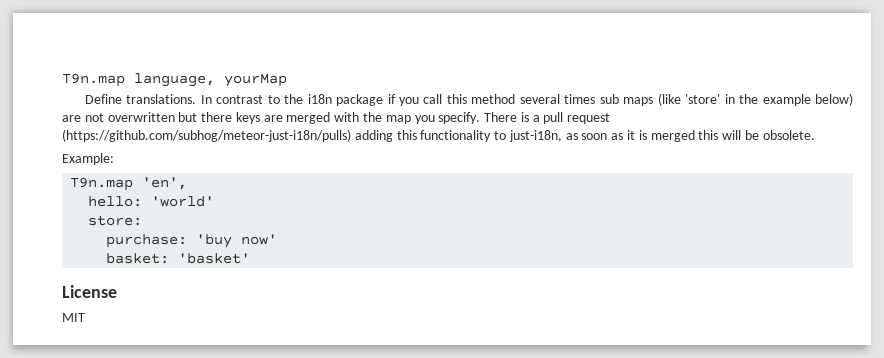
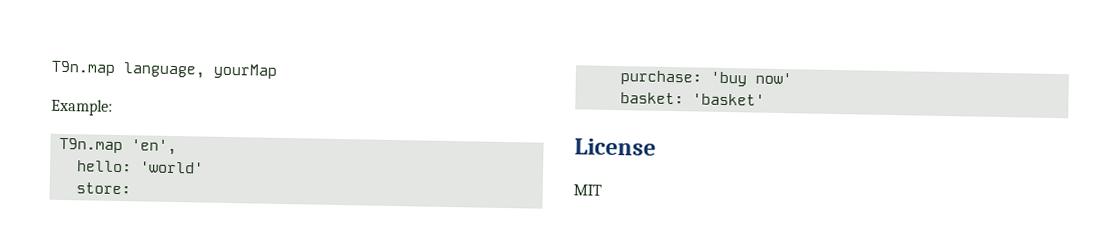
- Define translations. In contrast to the i18n package if you call this method several times sub maps (like 'store' in the example below) are not overwritten but there keys are merged with the map you specify. There is a pull request (https://github.com/subhog/meteor-just-i18n/pulls) adding this functionality to just-i18n, as soon as it is merged this will be obsolete.

